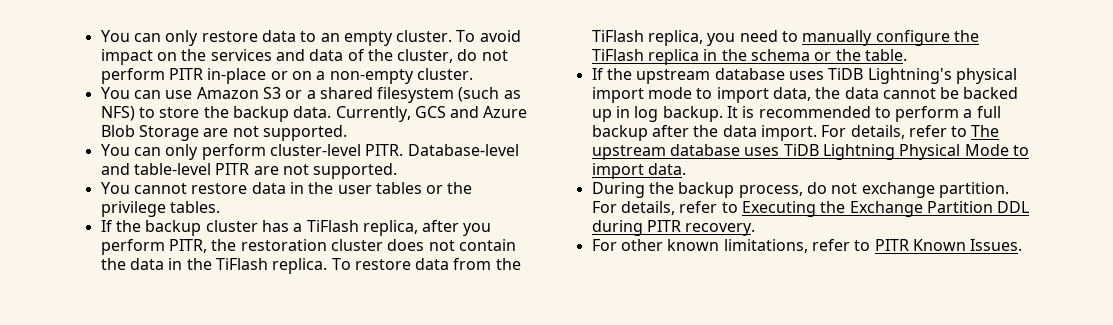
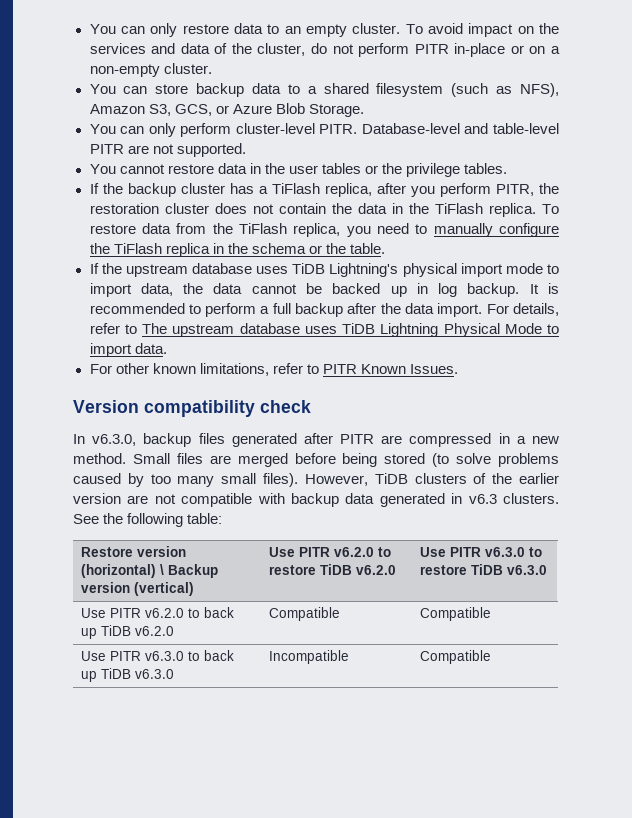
- You can use Amazon S3 or a shared filesystem (such as NFS) to store the backup data. Currently, GCS and Azure Blob Storage are not supported.
+ You can store backup data to a shared filesystem (such as NFS), Amazon S3, GCS, or Azure Blob Storage.
- During the backup process, do not exchange partition. For details, refer to Executing the Exchange Partition DDL during PITR recovery.
+ Version compatibility check
+ In v6.3.0, backup files generated after PITR are compressed in a new method. Small files are merged before being stored (to solve problems caused by too many small files). However, TiDB clusters of the earlier version are not compatible with backup data generated in v6.3 clusters. See the following table:
+ Restore version (horizontal) \ Backup version (vertical) | Use PITR v6.2.0 to restore TiDB v6.2.0 | Use PITR v6.3.0 to restore TiDB v6.3.0
+ Use PITR v6.2.0 to back up TiDB v6.2.0 | Compatible | Compatible
+ Use PITR v6.3.0 to back up TiDB v6.3.0 | Incompatible | Compatible

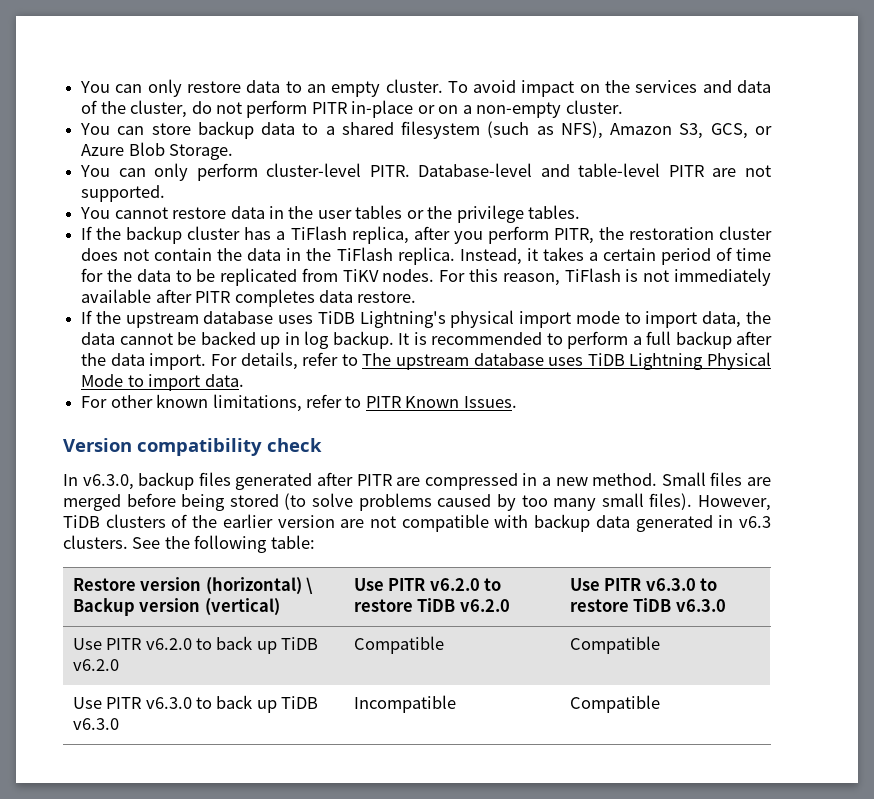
- To restore data from the TiFlash replica, you need to manually configure the TiFlash replica in the schema or the table.
+ Instead, it takes a certain period of time for the data to be replicated from TiKV nodes. For this reason, TiFlash is not immediately available after PITR completes data restore.

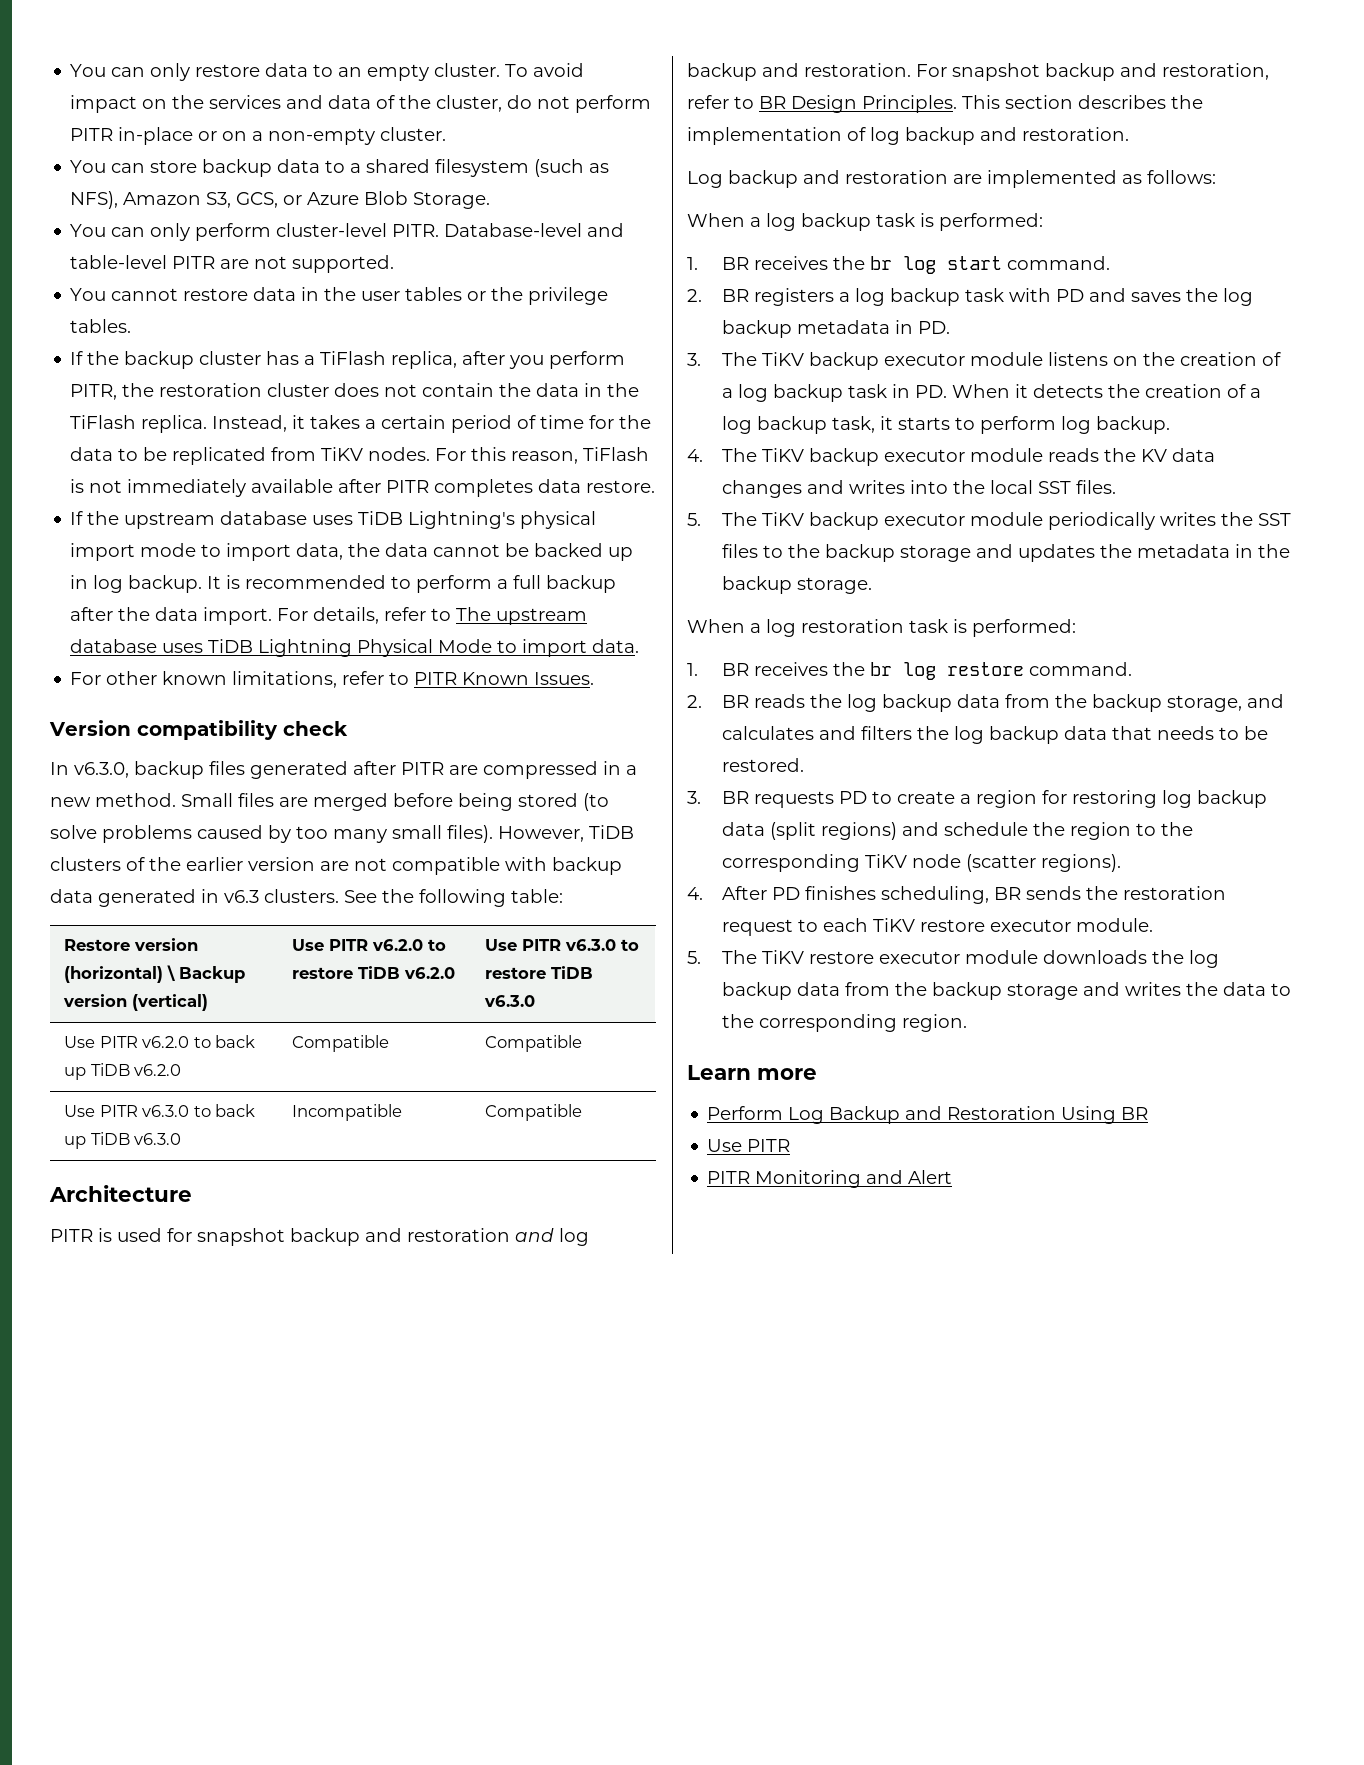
+ Architecture
+ PITR is used for snapshot backup and restoration and log backup and restoration. For snapshot backup and restoration, refer to BR Design Principles. This section describes the implementation of log backup and restoration.
+ Log backup and restoration are implemented as follows:
+ When a log backup task is performed:
+ 1. BR receives the br log start command.
+ 2. BR registers a log backup task with PD and saves the log backup metadata in PD.
+ 3. The TiKV backup executor module listens on the creation of a log backup task in PD. When it detects the creation of a log backup task, it starts to perform log backup.
+ 4. The TiKV backup executor module reads the KV data changes and writes into the local SST files.
+ 5. The TiKV backup executor module periodically writes the SST files to the backup storage and updates the metadata in the backup storage.
+ When a log restoration task is performed:
+ 1. BR receives the br log restore command.
+ 2. BR reads the log backup data from the backup storage, and calculates and filters the log backup data that needs to be restored.
+ 3. BR requests PD to create a region for restoring log backup data (split regions) and schedule the region to the corresponding TiKV node (scatter regions).
+ 4. After PD finishes scheduling, BR sends the restoration request to each TiKV restore executor module.
+ 5. The TiKV restore executor module downloads the log backup data from the backup storage and writes the data to the corresponding region.
+ Learn more
+ Perform Log Backup and Restoration Using BR
+ Use PITR
+ PITR Monitoring and Alert

